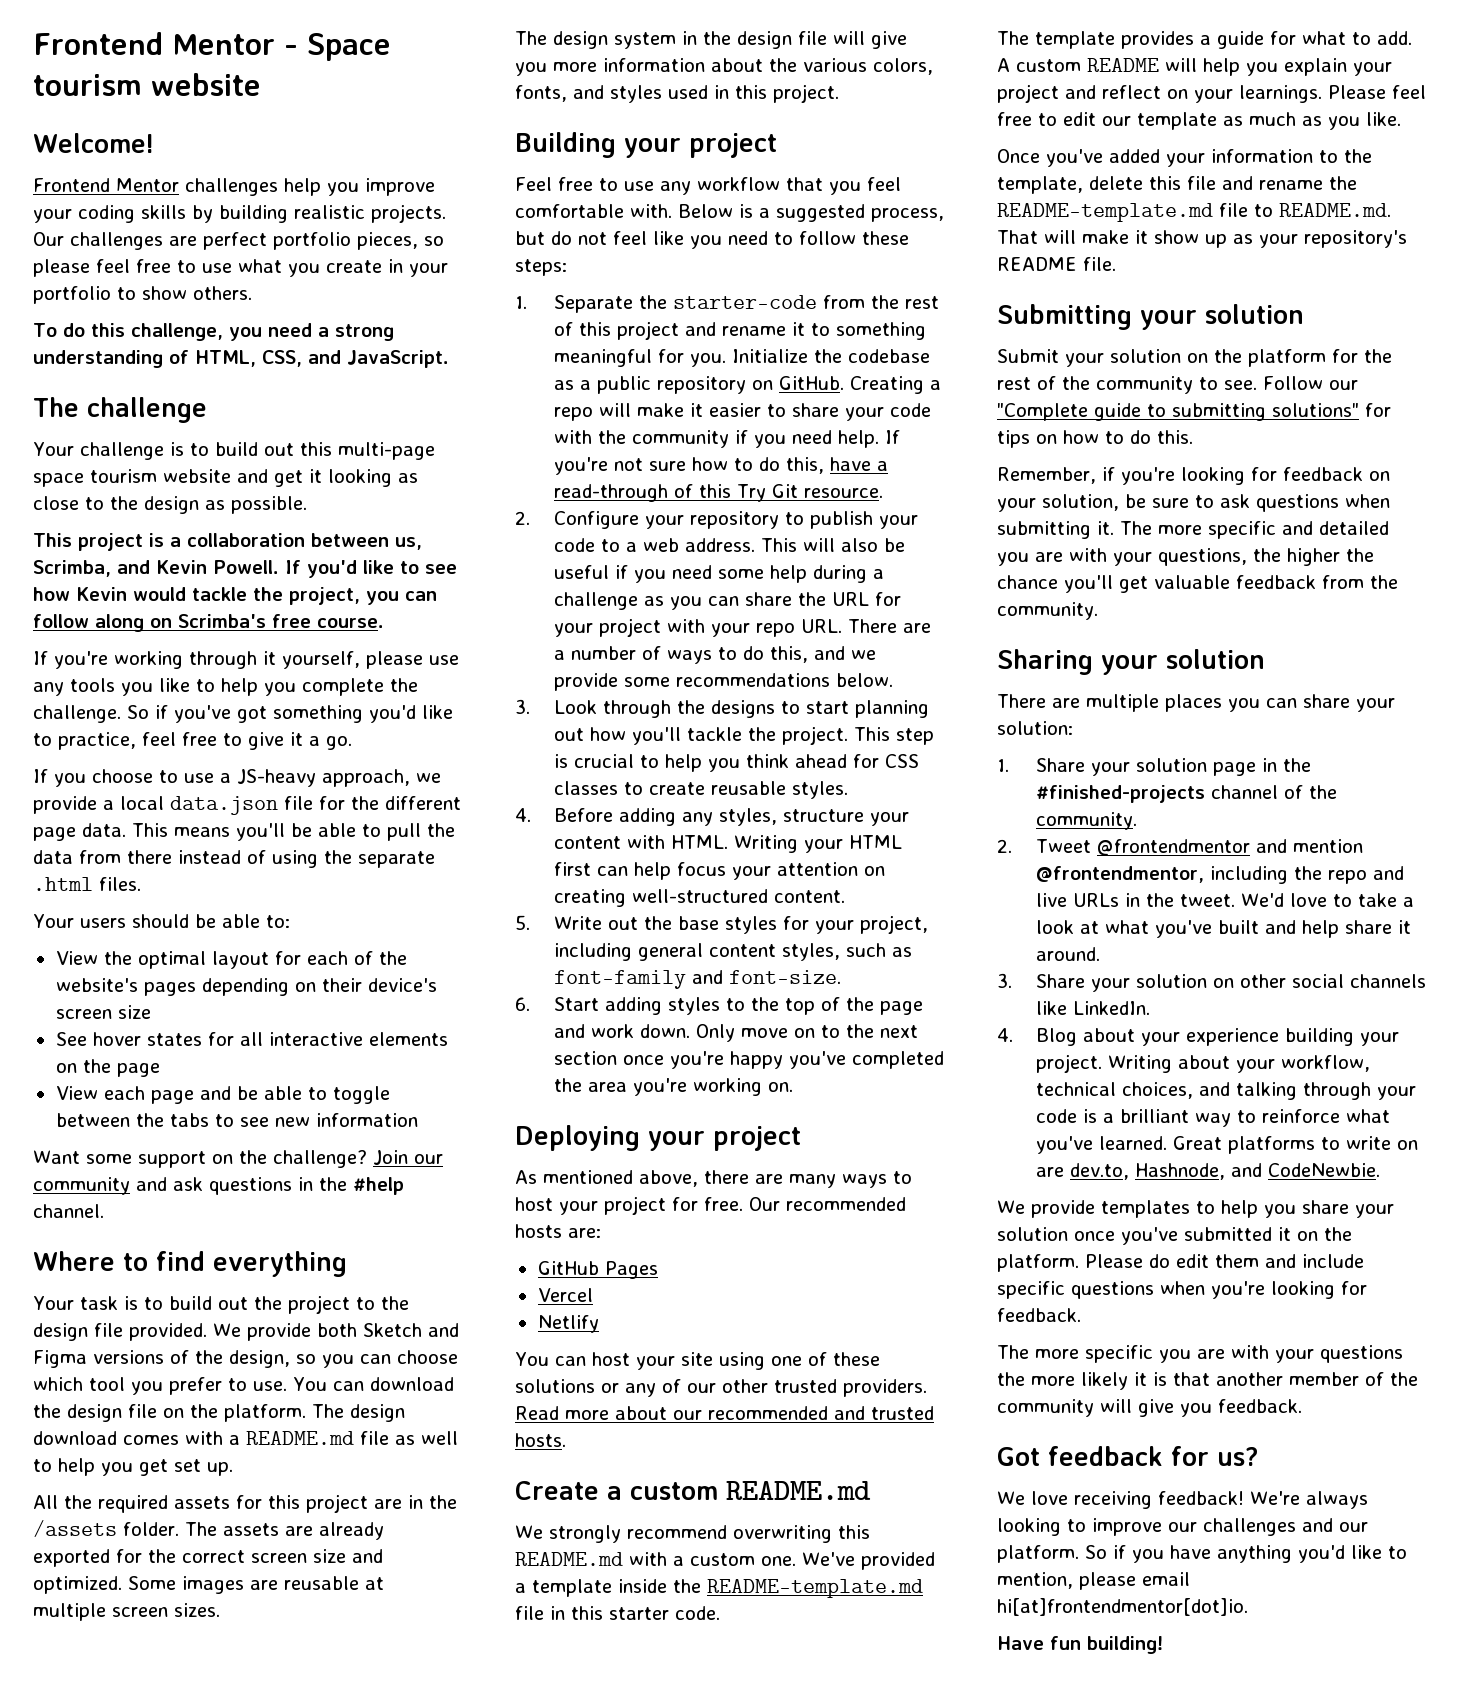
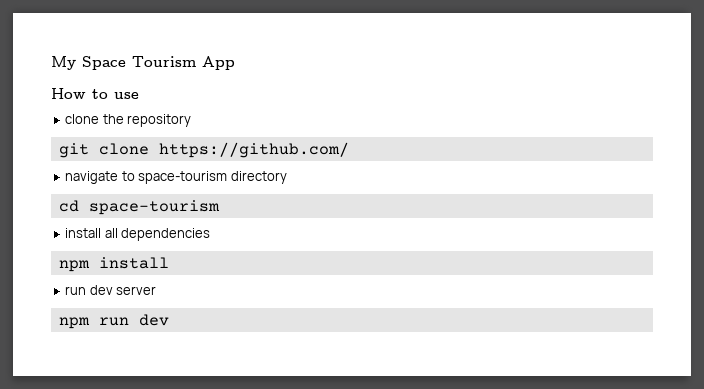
- Frontend Mentor - Space tourism website
- Welcome!
- Frontend Mentor challenges help you improve your coding skills by building realistic projects. Our challenges are perfect portfolio pieces, so please feel free to use what you create in your portfolio to show others.
- To do this challenge, you need a strong understanding of HTML, CSS, and JavaScript.
- The challenge
- Your challenge is to build out this multi-page space tourism website and get it looking as close to the design as possible.
- This project is a collaboration between us, Scrimba, and Kevin Powell. If you'd like to see how Kevin would tackle the project, you can follow along on Scrimba's free course.
- If you're working through it yourself, please use any tools you like to help you complete the challenge. So if you've got something you'd like to practice, feel free to give it a go.
- If you choose to use a JS-heavy approach, we provide a local data.json file for the different page data. This means you'll be able to pull the data from there instead of using the separate .html files.
- Your users should be able to:
- View the optimal layout for each of the website's pages depending on their device's screen size
- See hover states for all interactive elements on the page
- View each page and be able to toggle between the tabs to see new information
- Want some support on the challenge? Join our community and ask questions in the #help channel.
- Where to find everything
- Your task is to build out the project to the design file provided. We provide both Sketch and Figma versions of the design, so you can choose which tool you prefer to use. You can download the design file on the platform. The design download comes with a README.md file as well to help you get set up.
- All the required assets for this project are in the /assets folder. The assets are already exported for the correct screen size and optimized. Some images are reusable at multiple screen sizes.
- The design system in the design file will give you more information about the various colors, fonts, and styles used in this project.
- Building your project
- Feel free to use any workflow that you feel comfortable with. Below is a suggested process, but do not feel like you need to follow these steps:
- 1. Separate the starter-code from the rest of this project and rename it to something meaningful for you. Initialize the codebase as a public repository on GitHub. Creating a repo will make it easier to share your code with the community if you need help. If you're not sure how to do this, have a read-through of this Try Git resource.
- 2. Configure your repository to publish your code to a web address. This will also be useful if you need some help during a challenge as you can share the URL for your project with your repo URL. There are a number of ways to do this, and we provide some recommendations below.
- 3. Look through the designs to start planning out how you'll tackle the project. This step is crucial to help you think ahead for CSS classes to create reusable styles.
- 4. Before adding any styles, structure your content with HTML. Writing your HTML first can help focus your attention on creating well-structured content.
- 5. Write out the base styles for your project, including general content styles, such as font-family and font-size.
- 6. Start adding styles to the top of the page and work down. Only move on to the next section once you're happy you've completed the area you're working on.
- Deploying your project
- As mentioned above, there are many ways to host your project for free. Our recommended hosts are:
- GitHub Pages
- Vercel
- Netlify
- You can host your site using one of these solutions or any of our other trusted providers. Read more about our recommended and trusted hosts.
- Create a custom README.md
- We strongly recommend overwriting this README.md with a custom one. We've provided a template inside the README-template.md file in this starter code.
- The template provides a guide for what to add. A custom README will help you explain your project and reflect on your learnings. Please feel free to edit our template as much as you like.
- Once you've added your information to the template, delete this file and rename the README-template.md file to README.md. That will make it show up as your repository's README file.
- Submitting your solution
- Submit your solution on the platform for the rest of the community to see. Follow our "Complete guide to submitting solutions" for tips on how to do this.
- Remember, if you're looking for feedback on your solution, be sure to ask questions when submitting it. The more specific and detailed you are with your questions, the higher the chance you'll get valuable feedback from the community.
- Sharing your solution
- There are multiple places you can share your solution:
- 1. Share your solution page in the #finished-projects channel of the community.
- 2. Tweet @frontendmentor and mention @frontendmentor, including the repo and live URLs in the tweet. We'd love to take a look at what you've built and help share it around.
- 3. Share your solution on other social channels like LinkedIn.
- 4. Blog about your experience building your project. Writing about your workflow, technical choices, and talking through your code is a brilliant way to reinforce what you've learned. Great platforms to write on are dev.to, Hashnode, and CodeNewbie.
- We provide templates to help you share your solution once you've submitted it on the platform. Please do edit them and include specific questions when you're looking for feedback.
- The more specific you are with your questions the more likely it is that another member of the community will give you feedback.
- Got feedback for us?
- We love receiving feedback! We're always looking to improve our challenges and our platform. So if you have anything you'd like to mention, please email hi[at]frontendmentor[dot]io.
- Have fun building!
+ My Space Tourism App
+ How to use
+ clone the repository
+ git clone https://github.com/
+ navigate to space-tourism directory
+ cd space-tourism
+ install all dependencies
+ npm install
+ run dev server
+ npm run dev

